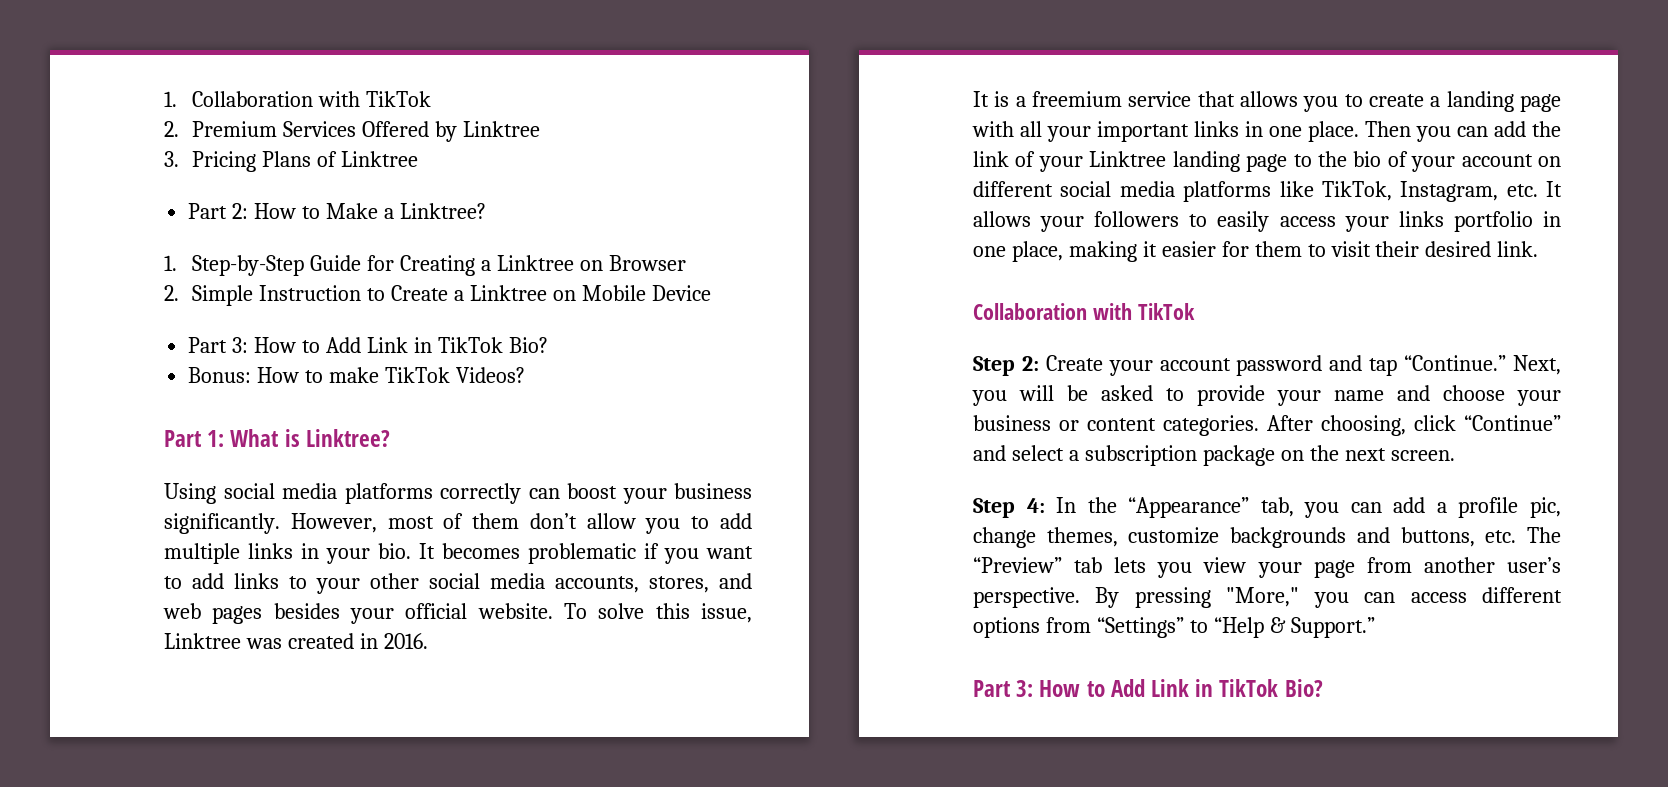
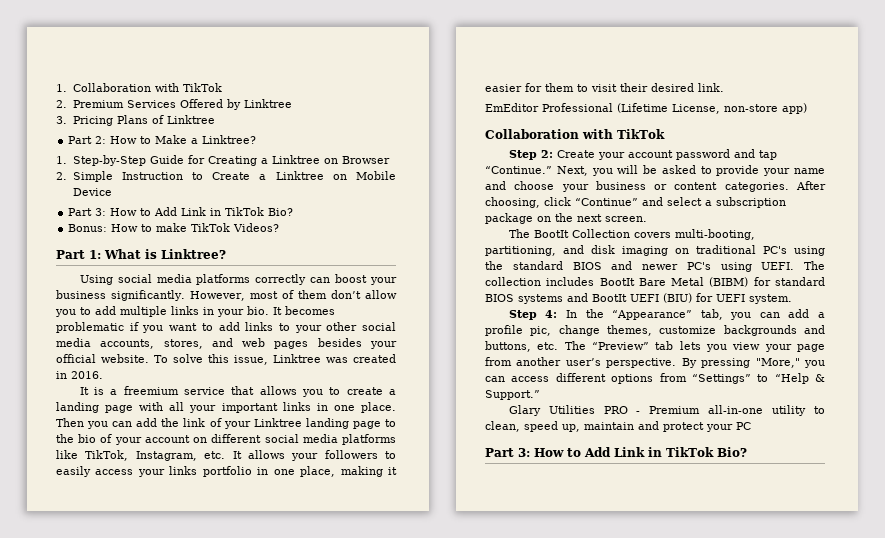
+ EmEditor Professional (Lifetime License, non-store app)
+ The BootIt Collection covers multi-booting, partitioning, and disk imaging on traditional PC's using the standard BIOS and newer PC's using UEFI. The collection includes BootIt Bare Metal (BIBM) for standard BIOS systems and BootIt UEFI (BIU) for UEFI system.
+ Glary Utilities PRO - Premium all-in-one utility to clean, speed up, maintain and protect your PC

